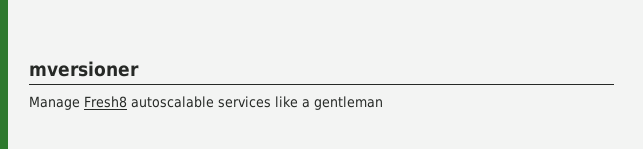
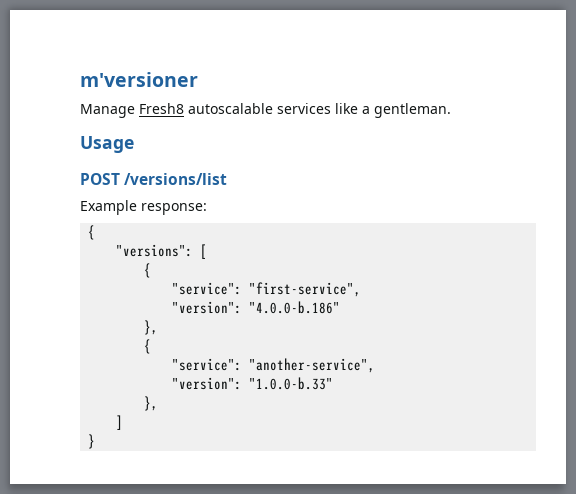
- mversioner
+ m'versioner
- Manage Fresh8 autoscalable services like a gentleman
+ Manage Fresh8 autoscalable services like a gentleman.
+ Usage
+ POST /versions/list
+ Example response:
+ {
+ "versions": [
+ {
+ "service": "first-service",
+ "version": "4.0.0-b.186"
+ },
+ {
+ "service": "another-service",
+ "version": "1.0.0-b.33"
+ },
+ ]
+ }

